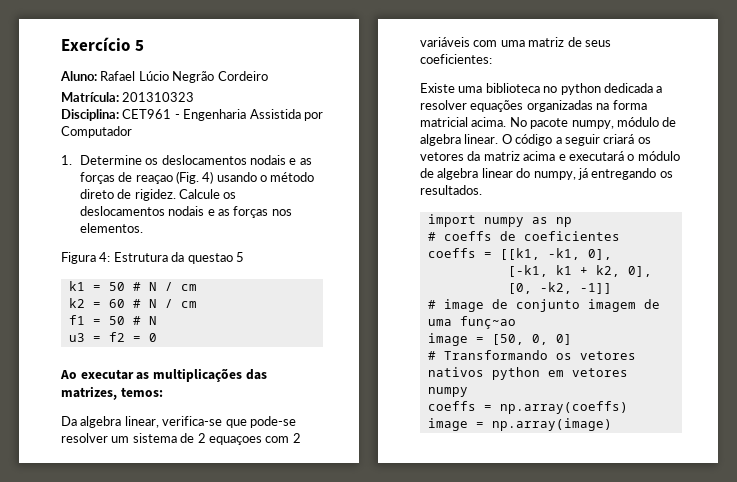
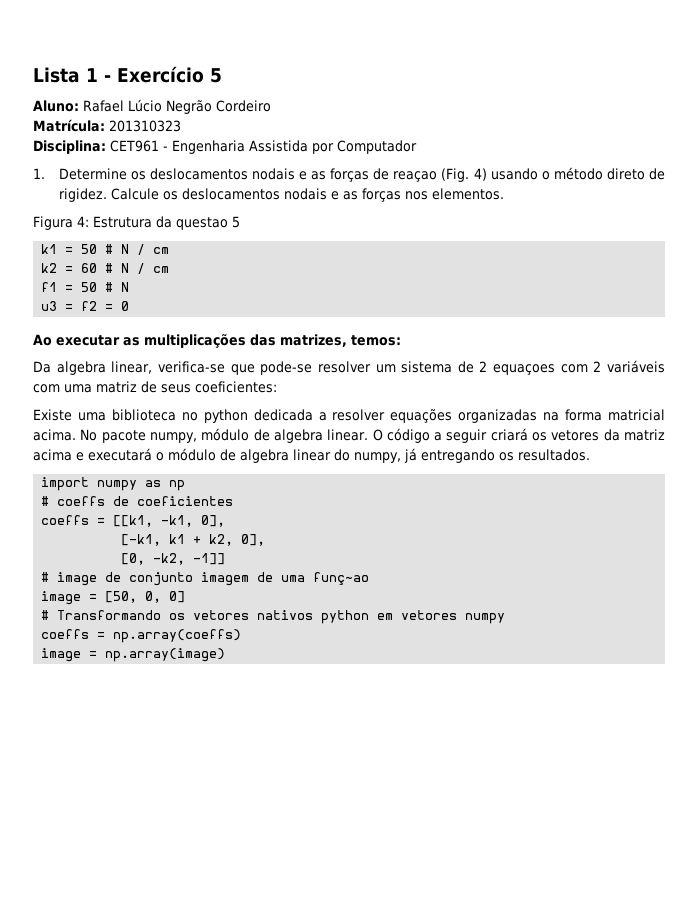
- Exercício 5
+ Lista 1 - Exercício 5

